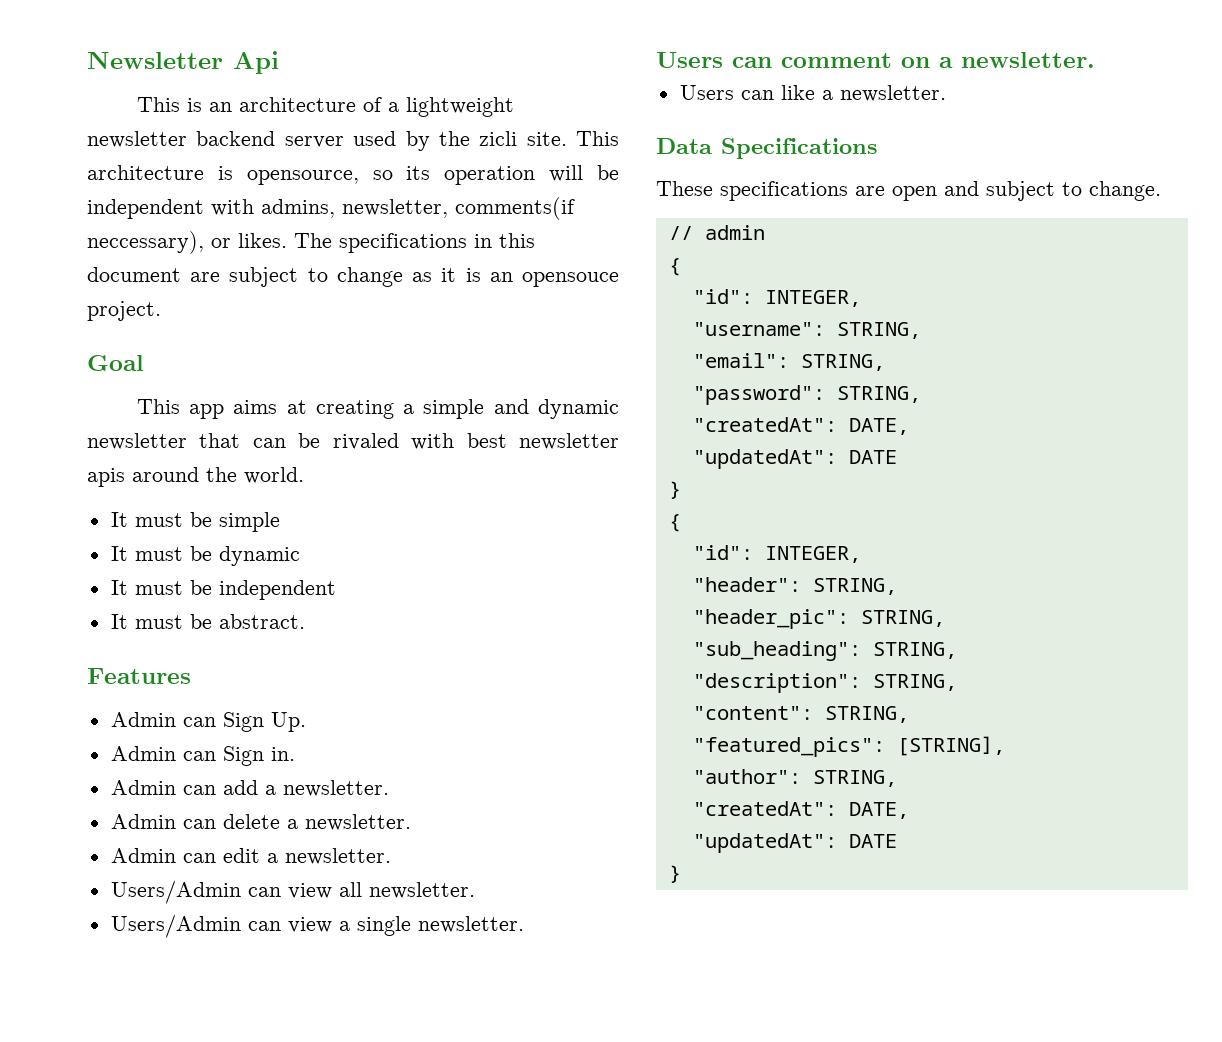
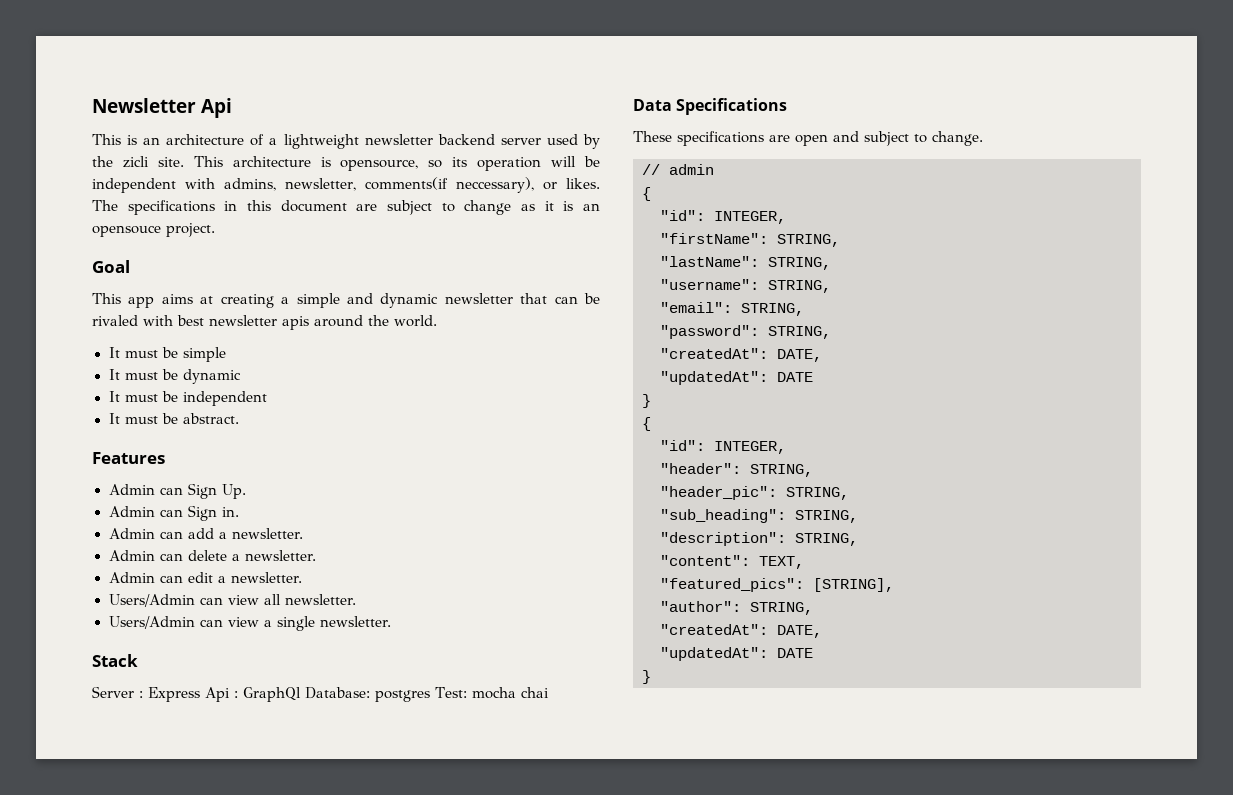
- Users can comment on a newsletter.
- Users can like a newsletter.
+ Stack
+ Server : Express Api : GraphQl Database: postgres Test: mocha chai
+ "firstName": STRING,
+ "lastName": STRING,
- "content": STRING,
+ "content": TEXT,

